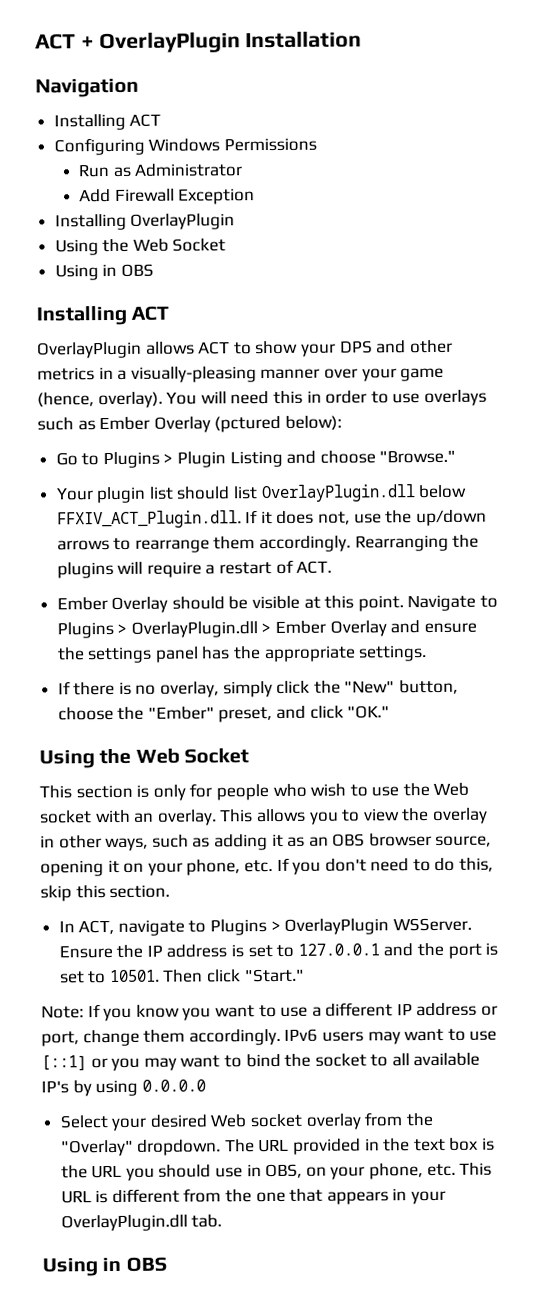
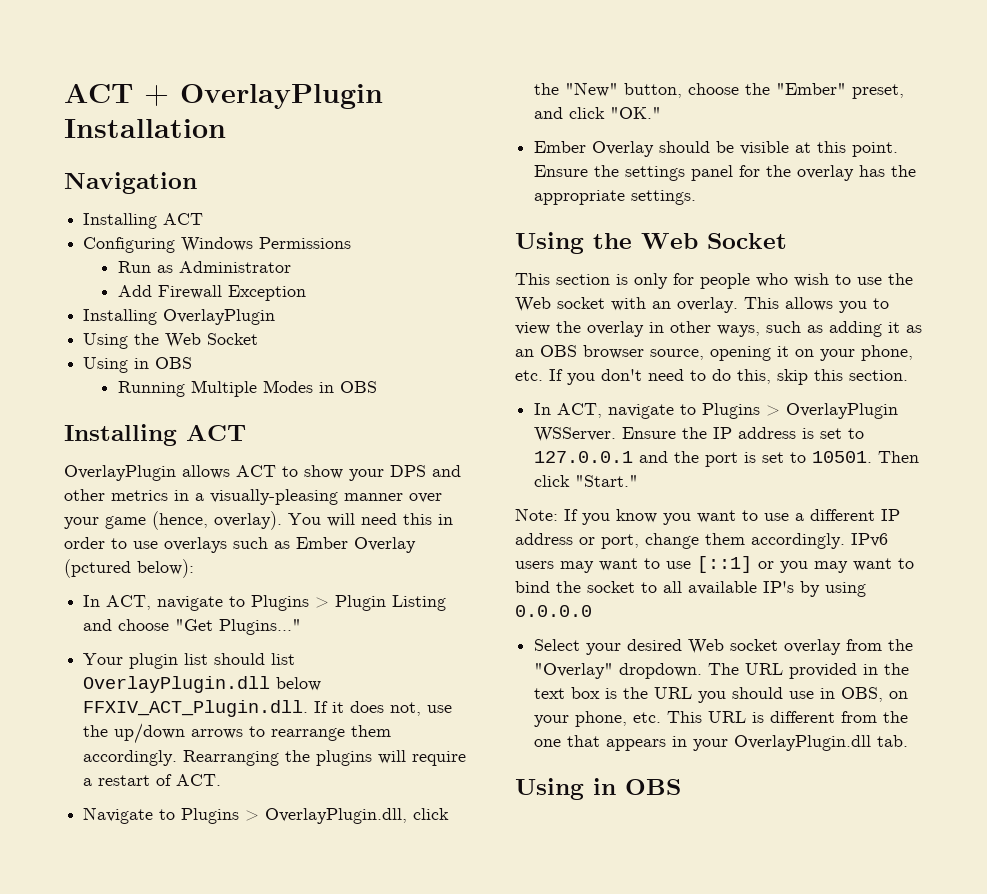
+ Running Multiple Modes in OBS
- Go to Plugins > Plugin Listing and choose "Browse."
+ In ACT, navigate to Plugins > Plugin Listing and choose "Get Plugins..."
- Ember Overlay should be visible at this point. Navigate to Plugins > OverlayPlugin.dll > Ember Overlay and ensure the settings panel has the appropriate settings.
- If there is no overlay, simply click the "New" button, choose the "Ember" preset, and click "OK."
+ Navigate to Plugins > OverlayPlugin.dll, click the "New" button, choose the "Ember" preset, and click "OK."
+ Ember Overlay should be visible at this point. Ensure the settings panel for the overlay has the appropriate settings.

